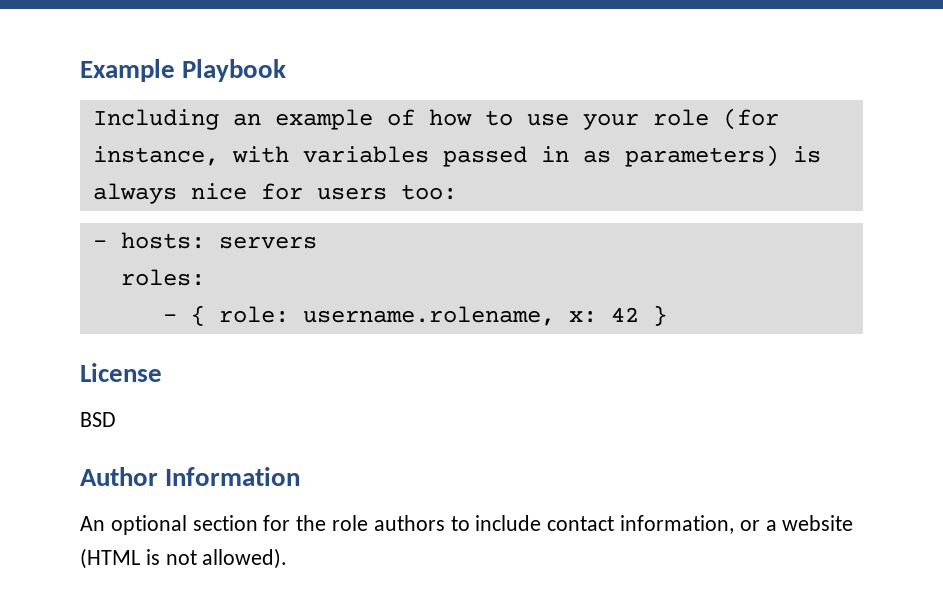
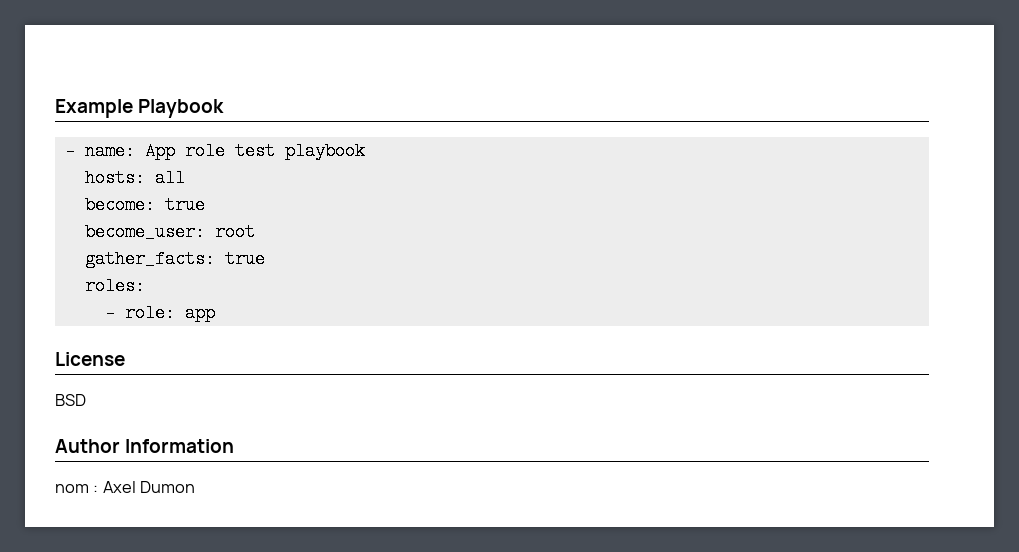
- Including an example of how to use your role (for instance, with variables passed in as parameters) is always nice for users too:
- - hosts: servers
+ - name: App role test playbook
+ hosts: all
+ become: true
+ become_user: root
+ gather_facts: true
  roles:
- - { role: username.rolename, x: 42 }
+ - role: app
  License
  BSD
  Author Information
- An optional section for the role authors to include contact information, or a website (HTML is not allowed).
+ nom : Axel Dumon

